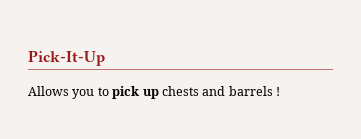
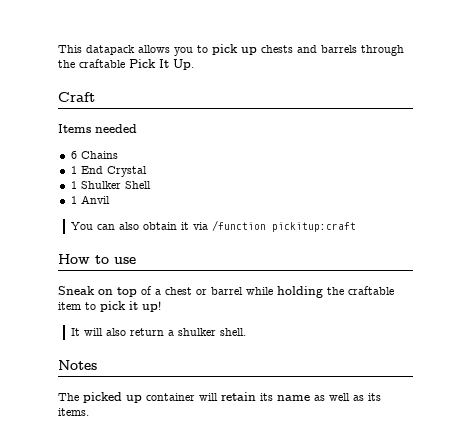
- Pick-It-Up
- Allows you to pick up chests and barrels !
+ This datapack allows you to pick up chests and barrels through the craftable Pick It Up.
+ Craft
+ Items needed
+ 6 Chains
+ 1 End Crystal
+ 1 Shulker Shell
+ 1 Anvil
+ You can also obtain it via /function pickitup:craft
+ How to use
+ Sneak on top of a chest or barrel while holding the craftable item to pick it up!
+ It will also return a shulker shell.
+ Notes
+ The picked up container will retain its name as well as its items.

